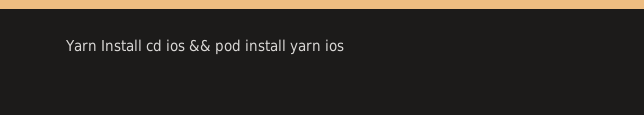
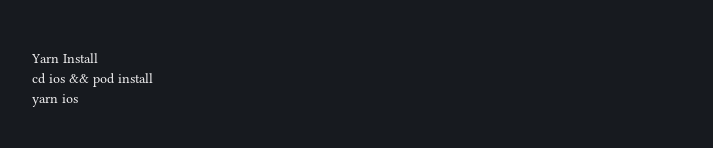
- Yarn Install cd ios && pod install yarn ios
+ Yarn Install
+ cd ios && pod install
+ yarn ios

